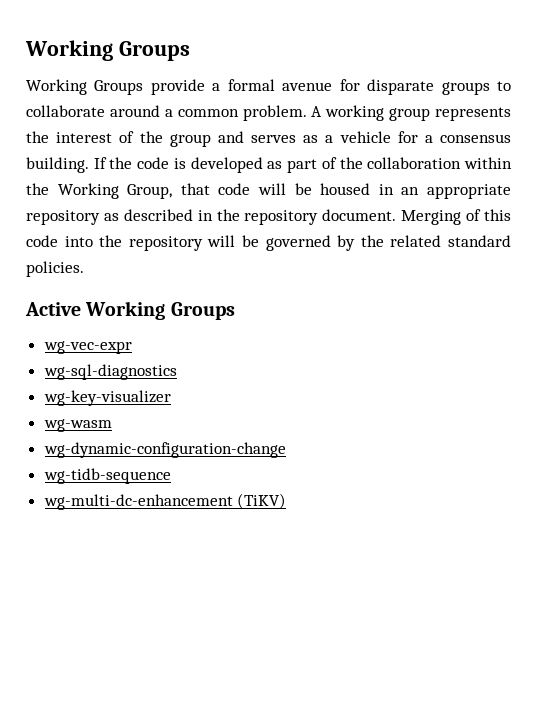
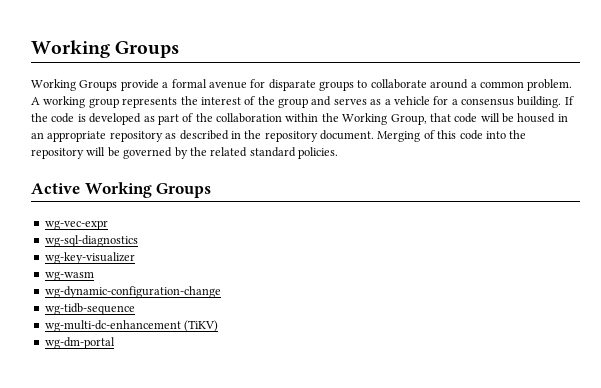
+ wg-dm-portal

